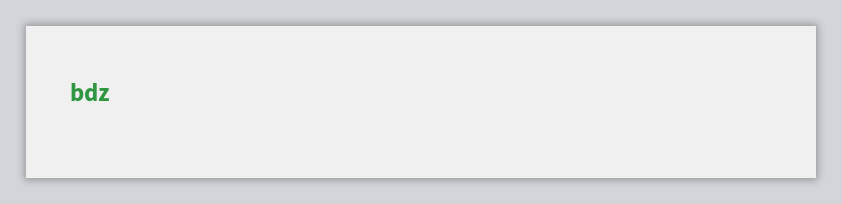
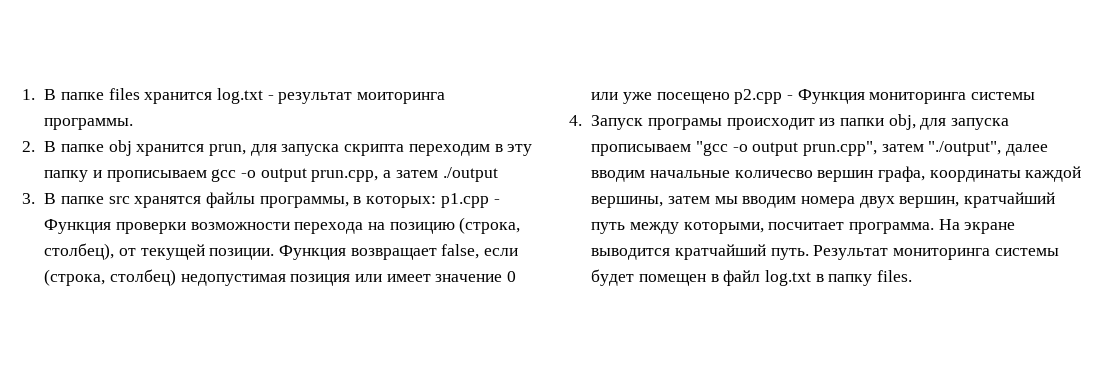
- bdz
+ 1. В папке files хранится log.txt - результат моиторинга программы.
+ 2. В папке obj хранится prun, для запуска скрипта переходим в эту папку и прописываем gcc -o output prun.cpp, а затем ./output
+ 3. В папке src хранятся файлы программы, в которых: p1.cpp - Функция проверки возможности перехода на позицию (строка, столбец), от текущей позиции. Функция возвращает false, если (строка, столбец) недопустимая позиция или имеет значение 0 или уже посещено p2.cpp - Функция мониторинга системы
+ 4. Запуск програмы происходит из папки obj, для запуска прописываем "gcc -o output prun.cpp", затем "./output", далее вводим начальные количесво вершин графа, координаты каждой вершины, затем мы вводим номера двух вершин, кратчайший путь между которыми, посчитает программа. На экране выводится кратчайший путь. Результат мониторинга системы будет помещен в файл log.txt в папку files.

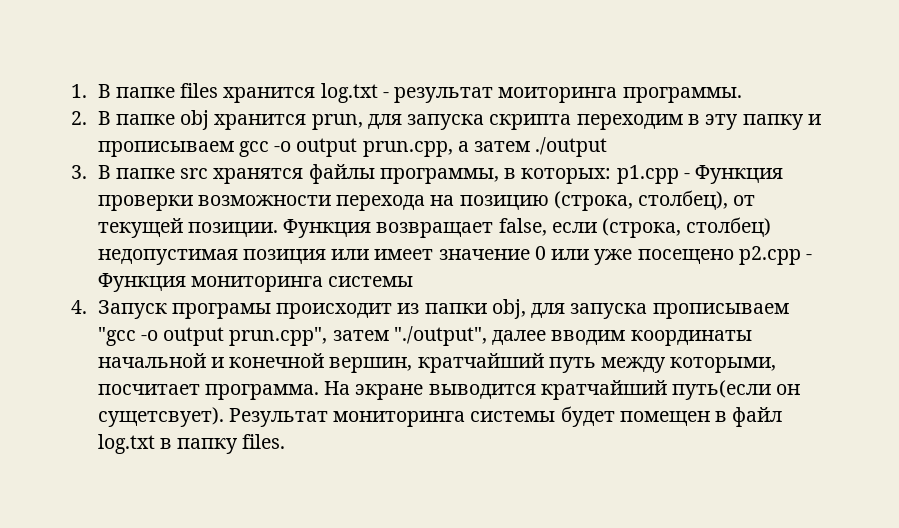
- 4. Запуск програмы происходит из папки obj, для запуска прописываем "gcc -o output prun.cpp", затем "./output", далее вводим начальные количесво вершин графа, координаты каждой вершины, затем мы вводим номера двух вершин, кратчайший путь между которыми, посчитает программа.
+ 4. Запуск програмы происходит из папки obj, для запуска прописываем "gcc -o output prun.cpp", затем "./output", далее вводим координаты начальной и конечной вершин, кратчайший путь между которыми, посчитает программа.
- На экране выводится кратчайший путь.
+ На экране выводится кратчайший путь(если он сущетсвует).

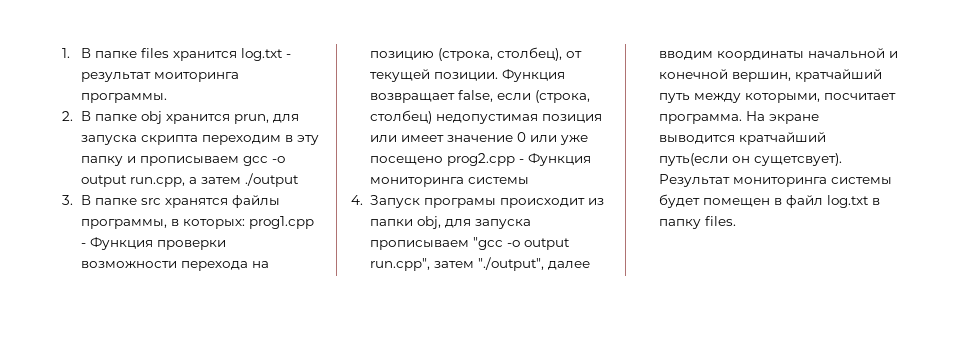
- 2. В папке obj хранится prun, для запуска скрипта переходим в эту папку и прописываем gcc -o output prun.cpp, а затем ./output
+ 2. В папке obj хранится prun, для запуска скрипта переходим в эту папку и прописываем gcc -o output run.cpp, а затем ./output
- 3. В папке src хранятся файлы программы, в которых: p1.cpp - Функция проверки возможности перехода на позицию (строка, столбец), от текущей позиции.
+ 3. В папке src хранятся файлы программы, в которых: prog1.cpp - Функция проверки возможности перехода на позицию (строка, столбец), от текущей позиции.
- Функция возвращает false, если (строка, столбец) недопустимая позиция или имеет значение 0 или уже посещено p2.cpp - Функция мониторинга системы
+ Функция возвращает false, если (строка, столбец) недопустимая позиция или имеет значение 0 или уже посещено prog2.cpp - Функция мониторинга системы
- 4. Запуск програмы происходит из папки obj, для запуска прописываем "gcc -o output prun.cpp", затем "./output", далее вводим координаты начальной и конечной вершин, кратчайший путь между которыми, посчитает программа.
+ 4. Запуск програмы происходит из папки obj, для запуска прописываем "gcc -o output run.cpp", затем "./output", далее вводим координаты начальной и конечной вершин, кратчайший путь между которыми, посчитает программа.

